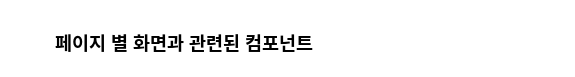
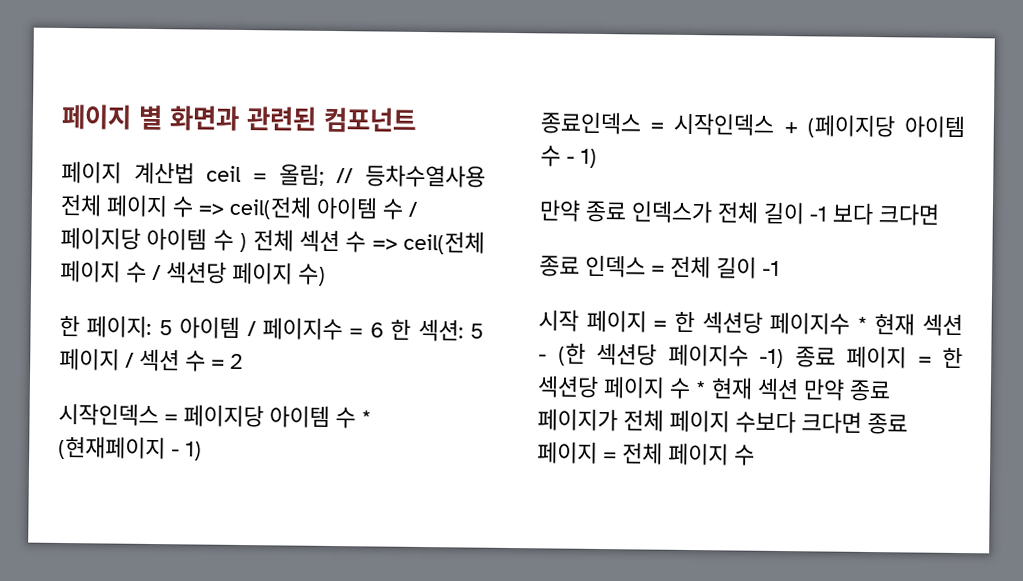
+ 페이지 계산법 ceil = 올림; // 등차수열사용 전체 페이지 수 => ceil(전체 아이템 수 / 페이지당 아이템 수 ) 전체 섹션 수 => ceil(전체 페이지 수 / 섹션당 페이지 수)
+ 한 페이지: 5 아이템 / 페이지수 = 6 한 섹션: 5 페이지 / 섹션 수 = 2
+ 시작인덱스 = 페이지당 아이템 수 * (현재페이지 - 1)
+ 종료인덱스 = 시작인덱스 + (페이지당 아이템 수 - 1)
+ 만약 종료 인덱스가 전체 길이 -1 보다 크다면
+ 종료 인덱스 = 전체 길이 -1
+ 시작 페이지 = 한 섹션당 페이지수 * 현재 섹션 - (한 섹션당 페이지수 -1) 종료 페이지 = 한 섹션당 페이지 수 * 현재 섹션 만약 종료 페이지가 전체 페이지 수보다 크다면 종료 페이지 = 전체 페이지 수

